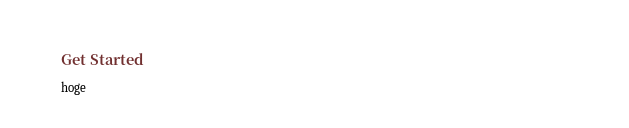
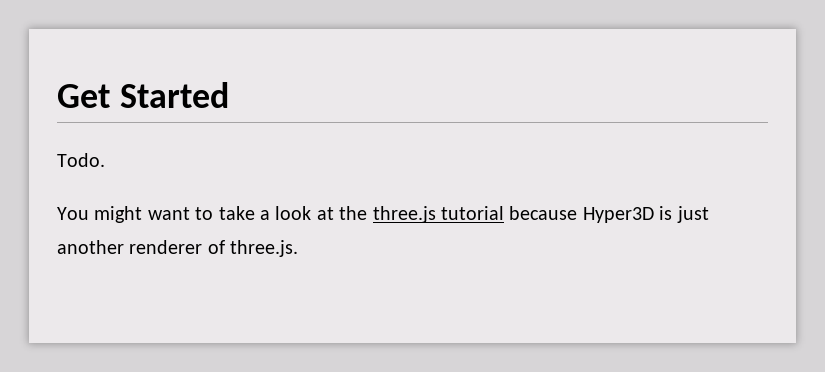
- hoge
+ Todo.
+ You might want to take a look at the three.js tutorial because Hyper3D is just another renderer of three.js.

